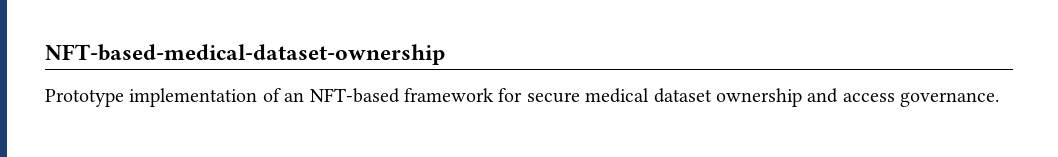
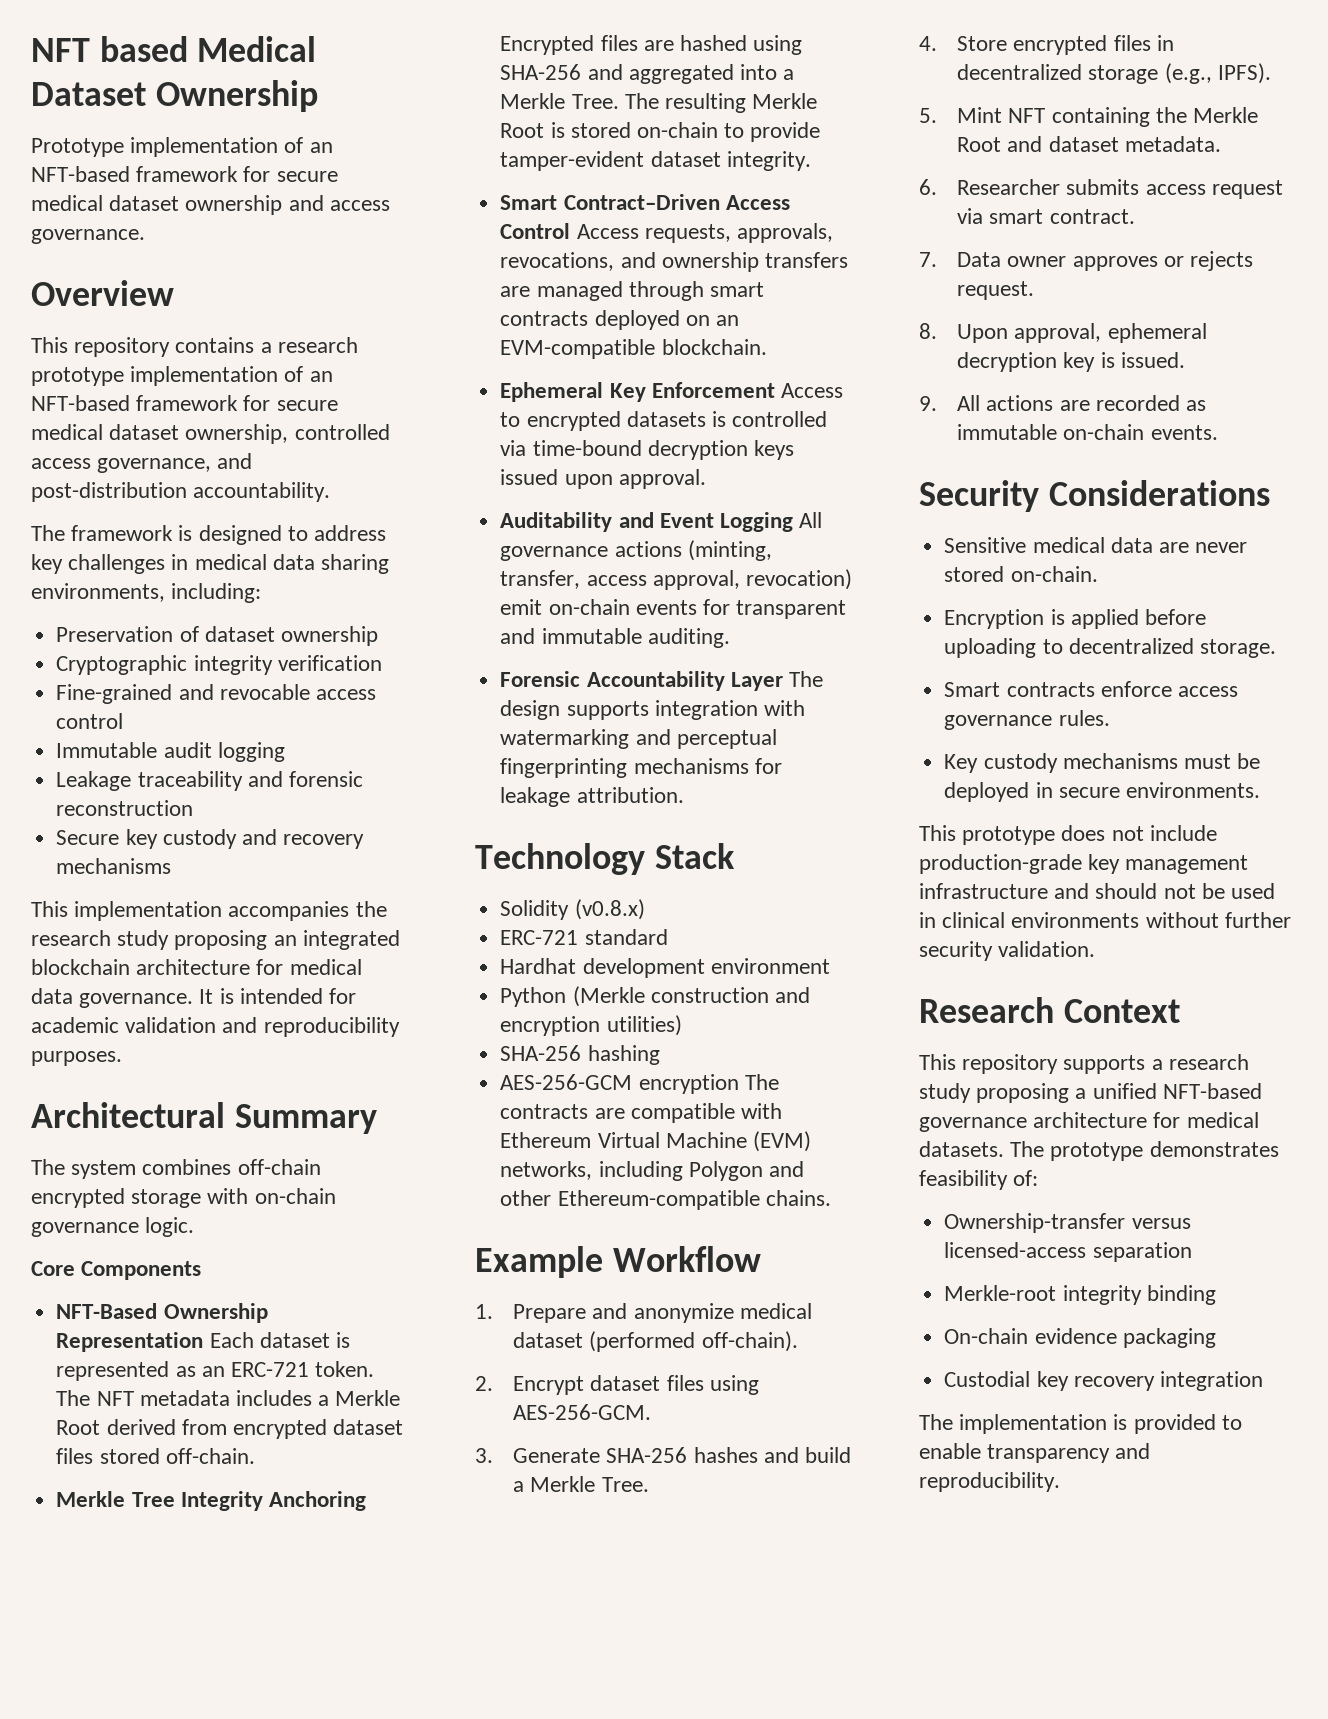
- NFT-based-medical-dataset-ownership
+ NFT based Medical Dataset Ownership
+ Overview
+ This repository contains a research prototype implementation of an NFT-based framework for secure medical dataset ownership, controlled access governance, and post-distribution accountability.
+ The framework is designed to address key challenges in medical data sharing environments, including:
+ Preservation of dataset ownership
+ Cryptographic integrity verification
+ Fine-grained and revocable access control
+ Immutable audit logging
+ Leakage traceability and forensic reconstruction
+ Secure key custody and recovery mechanisms
+ This implementation accompanies the research study proposing an integrated blockchain architecture for medical data governance. It is intended for academic validation and reproducibility purposes.
+ Architectural Summary
+ The system combines off-chain encrypted storage with on-chain governance logic.
+ Core Components
+ NFT-Based Ownership Representation Each dataset is represented as an ERC-721 token. The NFT metadata includes a Merkle Root derived from encrypted dataset files stored off-chain.
+ Merkle Tree Integrity Anchoring Encrypted files are hashed using SHA-256 and aggregated into a Merkle Tree. The resulting Merkle Root is stored on-chain to provide tamper-evident dataset integrity.
+ Smart Contract–Driven Access Control Access requests, approvals, revocations, and ownership transfers are managed through smart contracts deployed on an EVM-compatible blockchain.
+ Ephemeral Key Enforcement Access to encrypted datasets is controlled via time-bound decryption keys issued upon approval.
+ Auditability and Event Logging All governance actions (minting, transfer, access approval, revocation) emit on-chain events for transparent and immutable auditing.
+ Forensic Accountability Layer The design supports integration with watermarking and perceptual fingerprinting mechanisms for leakage attribution.
+ Technology Stack
+ Solidity (v0.8.x)
+ ERC-721 standard
+ Hardhat development environment
+ Python (Merkle construction and encryption utilities)
+ SHA-256 hashing
+ AES-256-GCM encryption The contracts are compatible with Ethereum Virtual Machine (EVM) networks, including Polygon and other Ethereum-compatible chains.
+ Example Workflow
+ 1. Prepare and anonymize medical dataset (performed off-chain).
+ 2. Encrypt dataset files using AES-256-GCM.
+ 3. Generate SHA-256 hashes and build a Merkle Tree.
+ 4. Store encrypted files in decentralized storage (e.g., IPFS).
+ 5. Mint NFT containing the Merkle Root and dataset metadata.
+ 6. Researcher submits access request via smart contract.
+ 7. Data owner approves or rejects request.
+ 8. Upon approval, ephemeral decryption key is issued.
+ 9. All actions are recorded as immutable on-chain events.
+ Security Considerations
+ Sensitive medical data are never stored on-chain.
+ Encryption is applied before uploading to decentralized storage.
+ Smart contracts enforce access governance rules.
+ Key custody mechanisms must be deployed in secure environments.
+ This prototype does not include production-grade key management infrastructure and should not be used in clinical environments without further security validation.
+ Research Context
+ This repository supports a research study proposing a unified NFT-based governance architecture for medical datasets. The prototype demonstrates feasibility of:
+ Ownership-transfer versus licensed-access separation
+ Merkle-root integrity binding
+ On-chain evidence packaging
+ Custodial key recovery integration
+ The implementation is provided to enable transparency and reproducibility.

